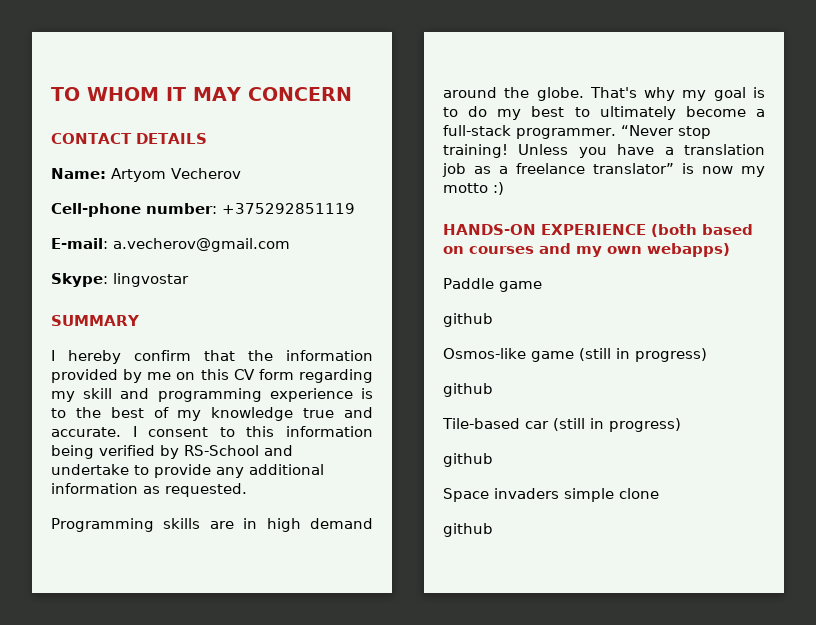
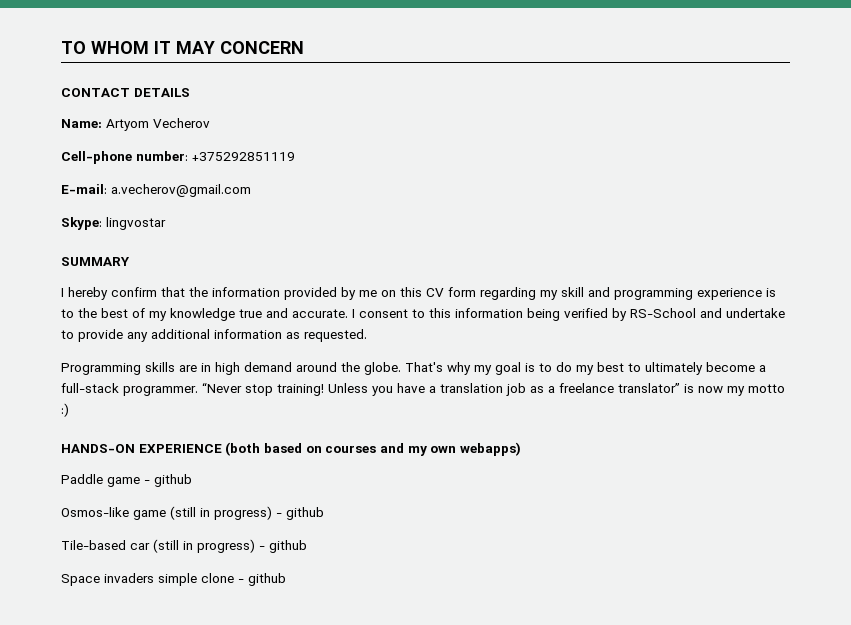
- Paddle game
- github
+ Paddle game - github
- Osmos-like game (still in progress)
- github
+ Osmos-like game (still in progress) - github
- Tile-based car (still in progress)
- github
+ Tile-based car (still in progress) - github
- Space invaders simple clone
- github
+ Space invaders simple clone - github

